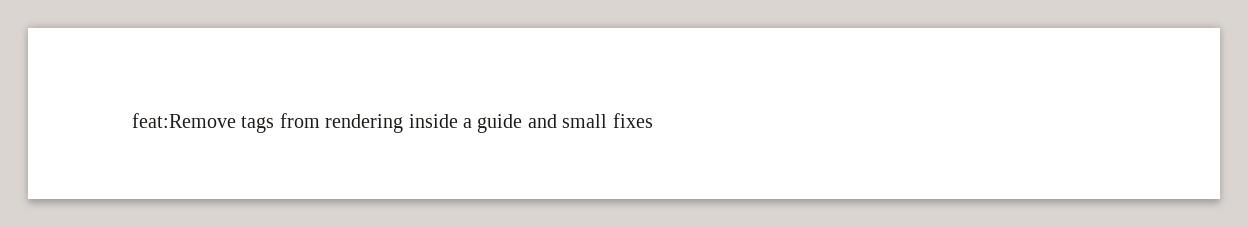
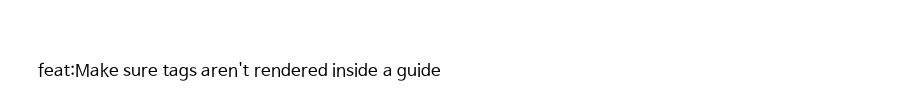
- feat:Remove tags from rendering inside a guide and small fixes
+ feat:Make sure tags aren't rendered inside a guide

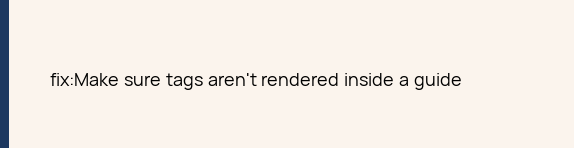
- feat:Make sure tags aren't rendered inside a guide
+ fix:Make sure tags aren't rendered inside a guide

